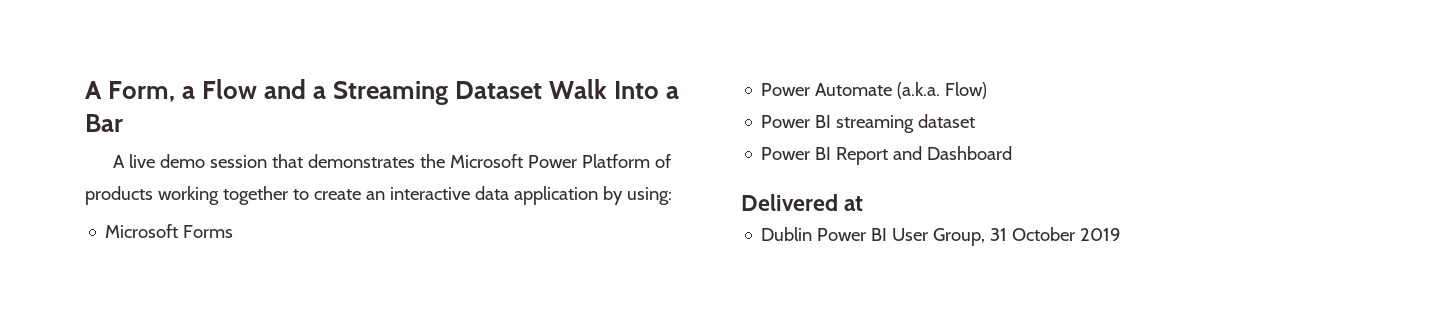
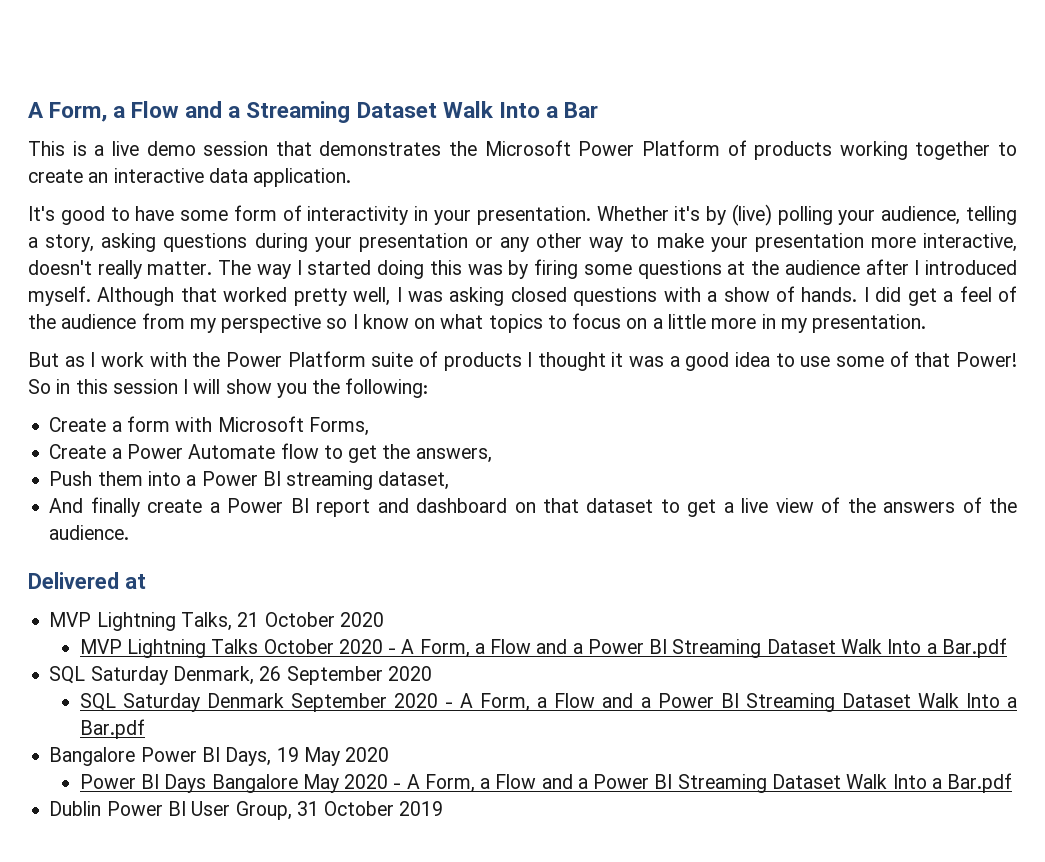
- A live demo session that demonstrates the Microsoft Power Platform of products working together to create an interactive data application by using:
- Microsoft Forms
- Power Automate (a.k.a. Flow)
- Power BI streaming dataset
- Power BI Report and Dashboard
+ This is a live demo session that demonstrates the Microsoft Power Platform of products working together to create an interactive data application.
+ It's good to have some form of interactivity in your presentation. Whether it's by (live) polling your audience, telling a story, asking questions during your presentation or any other way to make your presentation more interactive, doesn't really matter. The way I started doing this was by firing some questions at the audience after I introduced myself. Although that worked pretty well, I was asking closed questions with a show of hands. I did get a feel of the audience from my perspective so I know on what topics to focus on a little more in my presentation.
+ But as I work with the Power Platform suite of products I thought it was a good idea to use some of that Power! So in this session I will show you the following:
+ Create a form with Microsoft Forms,
+ Create a Power Automate flow to get the answers,
+ Push them into a Power BI streaming dataset,
+ And finally create a Power BI report and dashboard on that dataset to get a live view of the answers of the audience.
  Delivered at
+ MVP Lightning Talks, 21 October 2020
+ MVP Lightning Talks October 2020 - A Form, a Flow and a Power BI Streaming Dataset Walk Into a Bar.pdf
+ SQL Saturday Denmark, 26 September 2020
+ SQL Saturday Denmark September 2020 - A Form, a Flow and a Power BI Streaming Dataset Walk Into a Bar.pdf
+ Bangalore Power BI Days, 19 May 2020
+ Power BI Days Bangalore May 2020 - A Form, a Flow and a Power BI Streaming Dataset Walk Into a Bar.pdf

